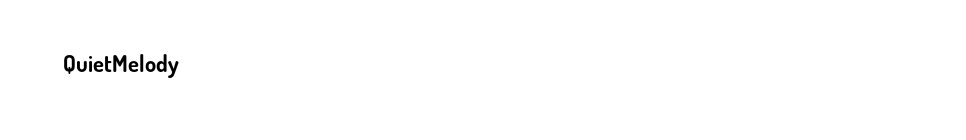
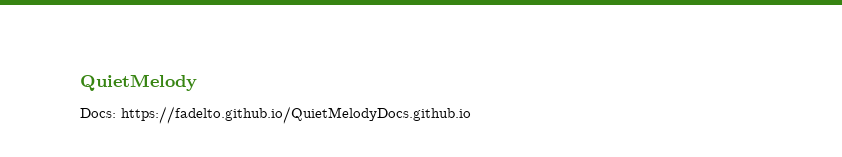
+ Docs: https://fadelto.github.io/QuietMelodyDocs.github.io

